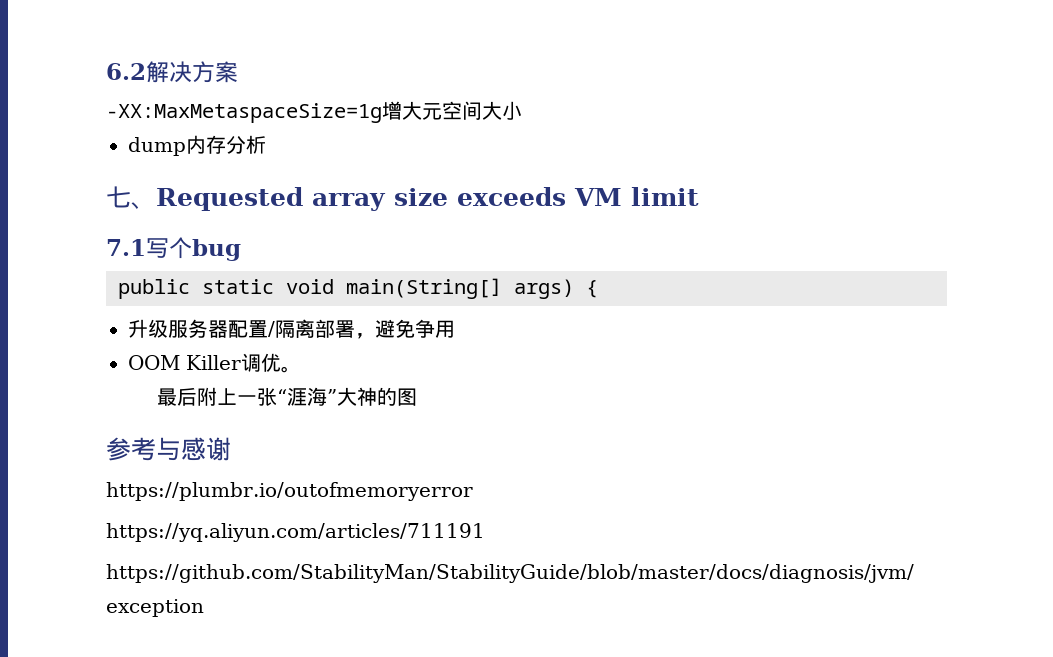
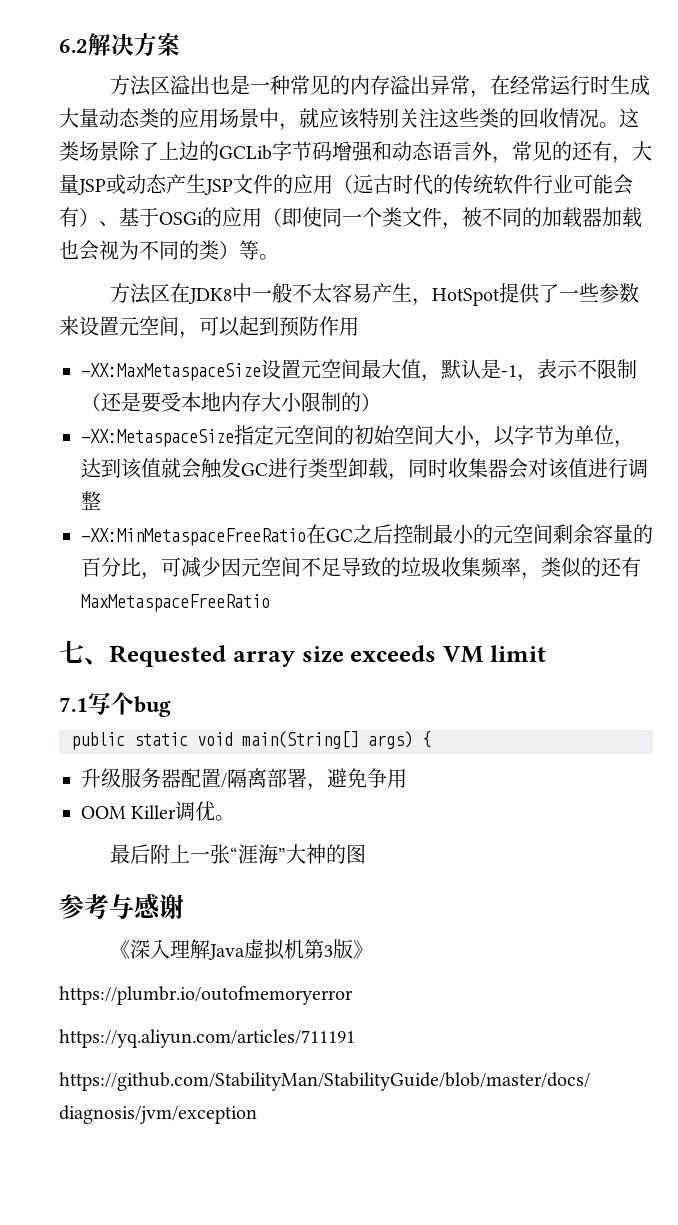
- -XX:MaxMetaspaceSize=1g增大元空间大小
- dump内存分析
+ 方法区溢出也是一种常见的内存溢出异常，在经常运行时生成大量动态类的应用场景中，就应该特别关注这些类的回收情况。这类场景除了上边的GCLib字节码增强和动态语言外，常见的还有，大量JSP或动态产生JSP文件的应用（远古时代的传统软件行业可能会有）、基于OSGi的应用（即使同一个类文件，被不同的加载器加载也会视为不同的类）等。
+ 方法区在JDK8中一般不太容易产生，HotSpot提供了一些参数来设置元空间，可以起到预防作用
+ -XX:MaxMetaspaceSize设置元空间最大值，默认是-1，表示不限制（还是要受本地内存大小限制的）
+ -XX:MetaspaceSize指定元空间的初始空间大小，以字节为单位，达到该值就会触发GC进行类型卸载，同时收集器会对该值进行调整
+ -XX:MinMetaspaceFreeRatio在GC之后控制最小的元空间剩余容量的百分比，可减少因元空间不足导致的垃圾收集频率，类似的还有MaxMetaspaceFreeRatio
+ 《深入理解Java虚拟机第3版》

